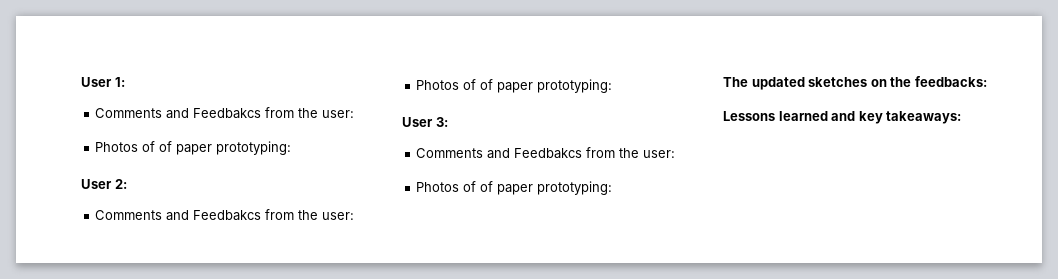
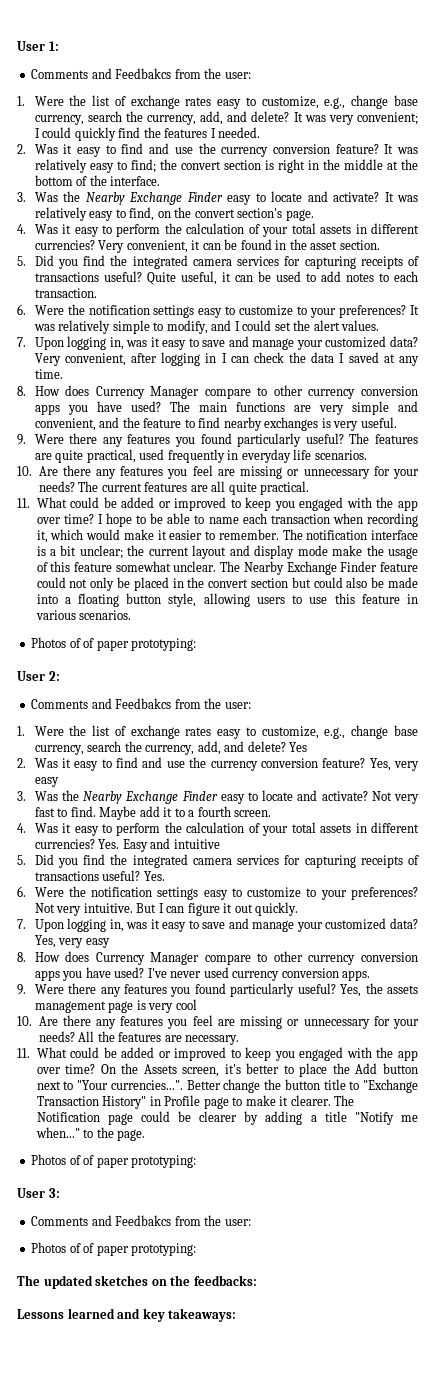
+ 1. Were the list of exchange rates easy to customize, e.g., change base currency, search the currency, add, and delete? It was very convenient; I could quickly find the features I needed.
+ 2. Was it easy to find and use the currency conversion feature? It was relatively easy to find; the convert section is right in the middle at the bottom of the interface.
+ 3. Was the Nearby Exchange Finder easy to locate and activate? It was relatively easy to find, on the convert section's page.
+ 4. Was it easy to perform the calculation of your total assets in different currencies? Very convenient, it can be found in the asset section.
+ 5. Did you find the integrated camera services for capturing receipts of transactions useful? Quite useful, it can be used to add notes to each transaction.
+ 6. Were the notification settings easy to customize to your preferences? It was relatively simple to modify, and I could set the alert values.
+ 7. Upon logging in, was it easy to save and manage your customized data? Very convenient, after logging in I can check the data I saved at any time.
+ 8. How does Currency Manager compare to other currency conversion apps you have used? The main functions are very simple and convenient, and the feature to find nearby exchanges is very useful.
+ 9. Were there any features you found particularly useful? The features are quite practical, used frequently in everyday life scenarios.
+ 10. Are there any features you feel are missing or unnecessary for your needs? The current features are all quite practical.
+ 11. What could be added or improved to keep you engaged with the app over time? I hope to be able to name each transaction when recording it, which would make it easier to remember. The notification interface is a bit unclear; the current layout and display mode make the usage of this feature somewhat unclear. The Nearby Exchange Finder feature could not only be placed in the convert section but could also be made into a floating button style, allowing users to use this feature in various scenarios.
+ 1. Were the list of exchange rates easy to customize, e.g., change base currency, search the currency, add, and delete? Yes
+ 2. Was it easy to find and use the currency conversion feature? Yes, very easy
+ 3. Was the Nearby Exchange Finder easy to locate and activate? Not very fast to find. Maybe add it to a fourth screen.
+ 4. Was it easy to perform the calculation of your total assets in different currencies? Yes. Easy and intuitive
+ 5. Did you find the integrated camera services for capturing receipts of transactions useful? Yes.
+ 6. Were the notification settings easy to customize to your preferences? Not very intuitive. But I can figure it out quickly.
+ 7. Upon logging in, was it easy to save and manage your customized data? Yes, very easy
+ 8. How does Currency Manager compare to other currency conversion apps you have used? I've never used currency conversion apps.
+ 9. Were there any features you found particularly useful? Yes, the assets management page is very cool
+ 10. Are there any features you feel are missing or unnecessary for your needs? All the features are necessary.
+ 11. What could be added or improved to keep you engaged with the app over time? On the Assets screen, it's better to place the Add button next to "Your currencies...". Better change the button title to "Exchange Transaction History" in Profile page to make it clearer. The Notification page could be clearer by adding a title "Notify me when..." to the page.

